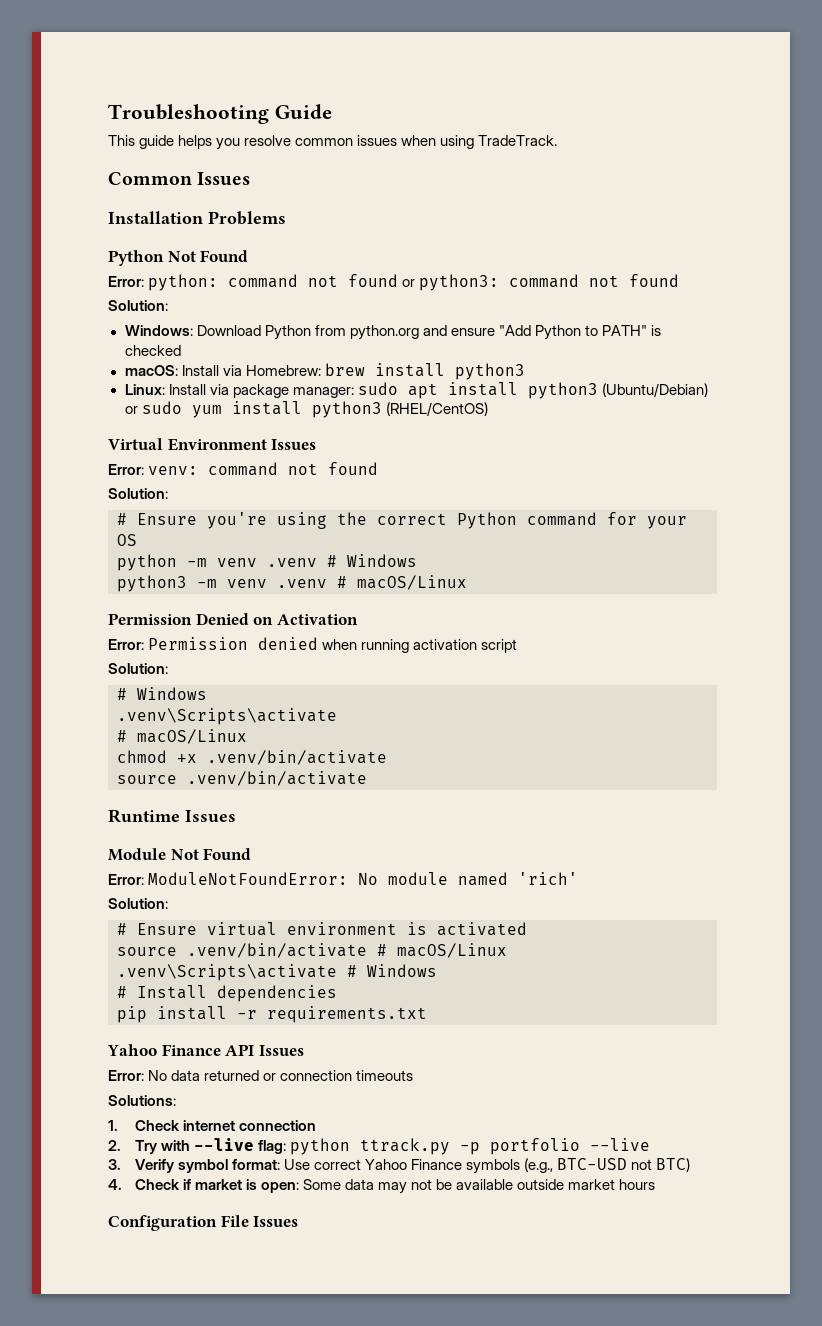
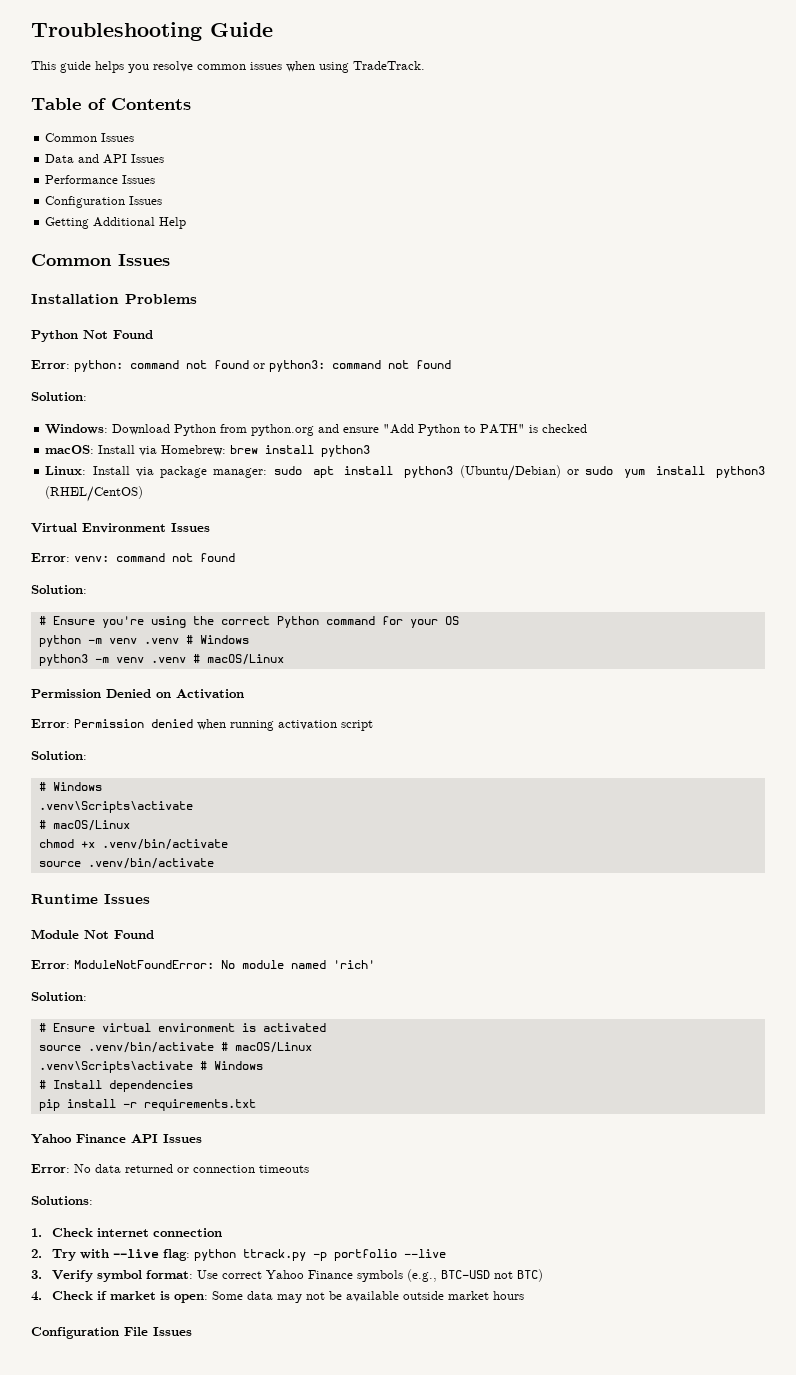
+ Table of Contents
+ Common Issues
+ Data and API Issues
+ Performance Issues
+ Configuration Issues
+ Getting Additional Help

